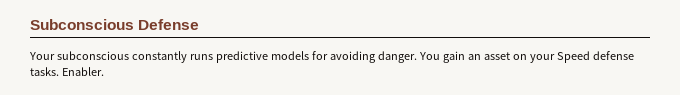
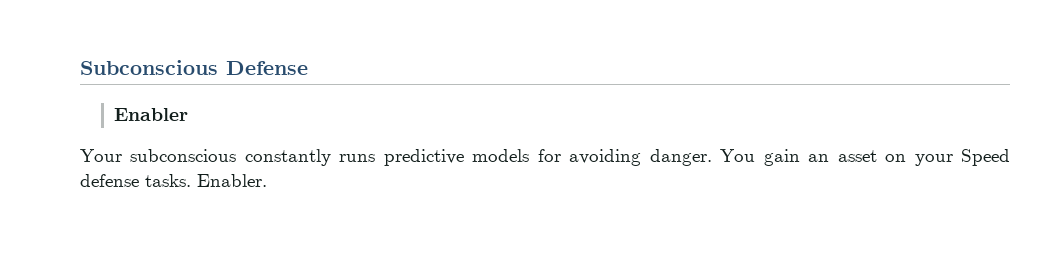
+ Enabler

